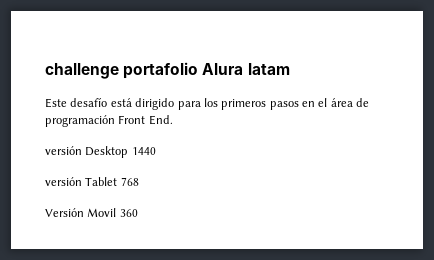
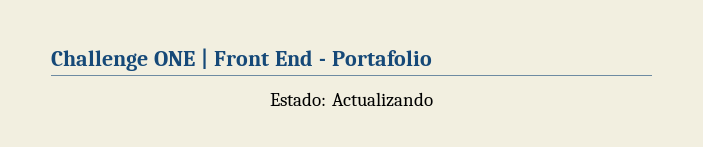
- challenge portafolio Alura latam
- Este desafío está dirigido para los primeros pasos en el área de programación Front End.
- versión Desktop 1440
- versión Tablet 768
- Versión Movil 360
+ Challenge ONE | Front End - Portafolio
+ Estado: Actualizando

